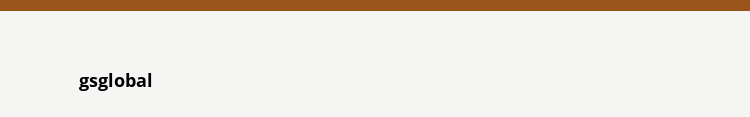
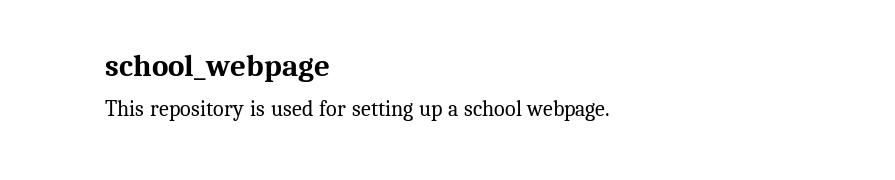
- gsglobal
+ school_webpage
+ This repository is used for setting up a school webpage.

